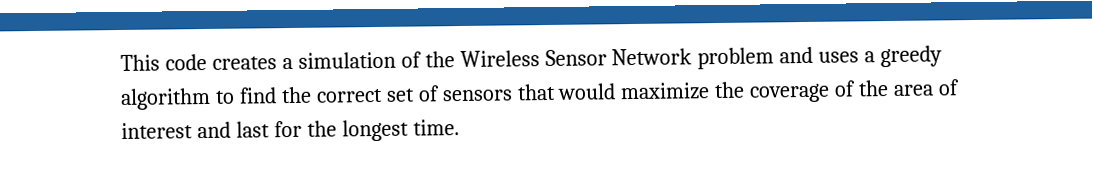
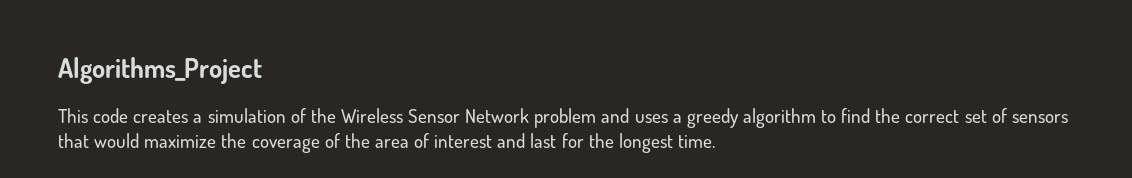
+ Algorithms_Project

